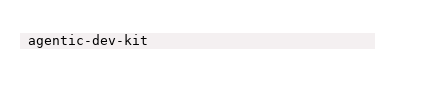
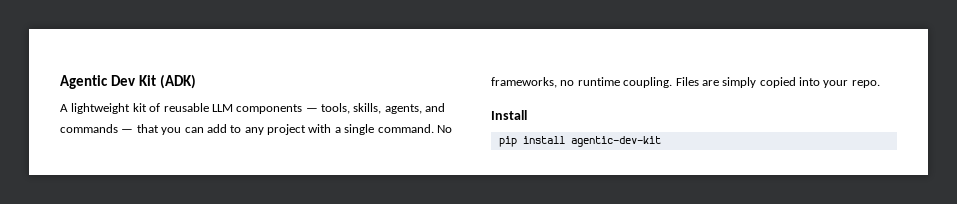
- agentic-dev-kit
+ Agentic Dev Kit (ADK)
+ A lightweight kit of reusable LLM components — tools, skills, agents, and commands — that you can add to any project with a single command. No frameworks, no runtime coupling. Files are simply copied into your repo.
+ Install
+ pip install agentic-dev-kit

